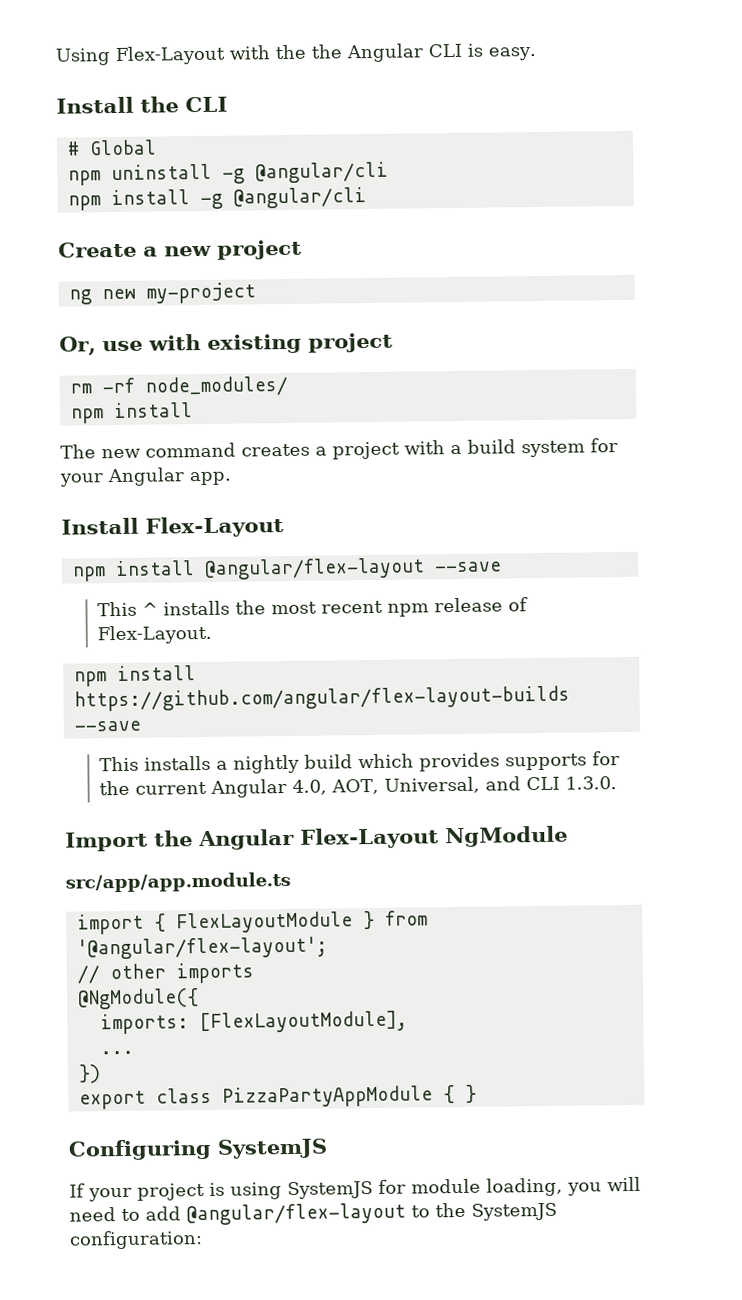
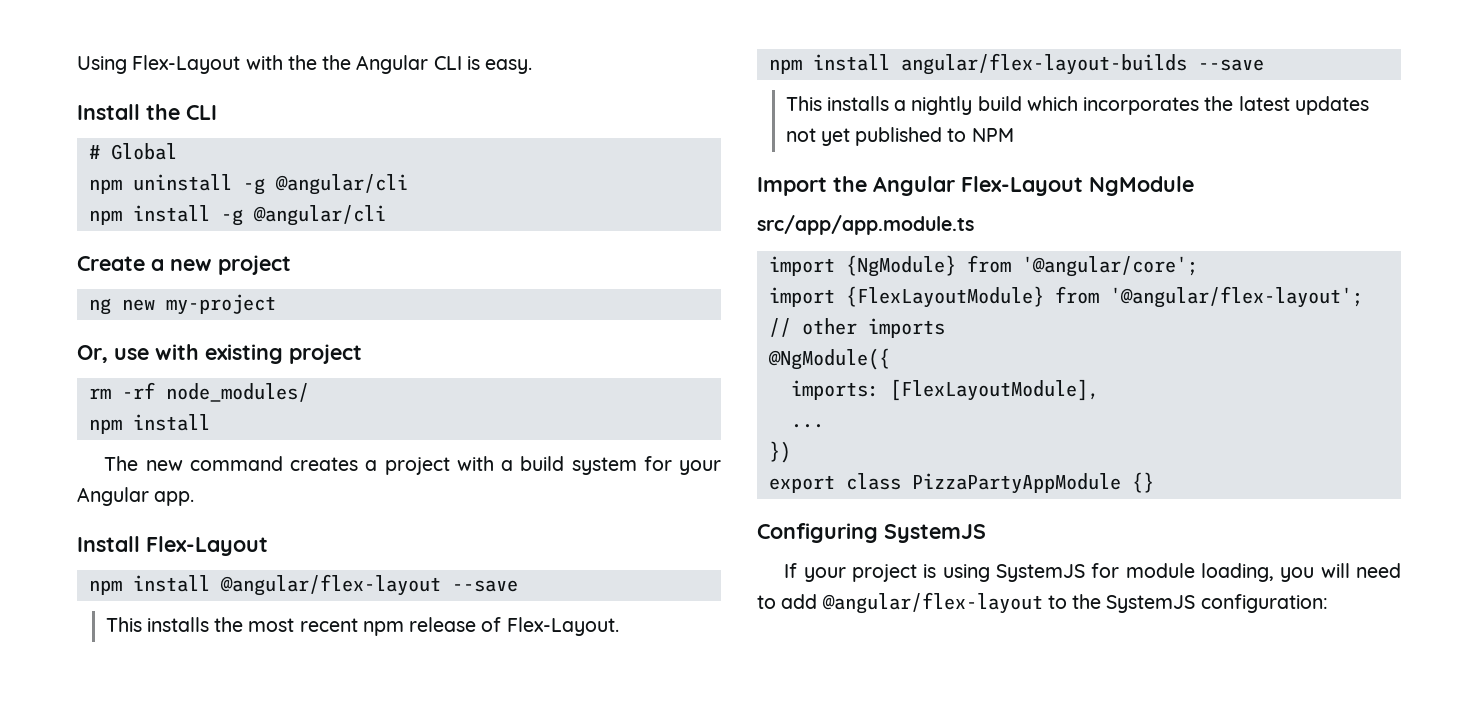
- This ^ installs the most recent npm release of Flex-Layout.
+ This installs the most recent npm release of Flex-Layout.
- npm install https://github.com/angular/flex-layout-builds --save
+ npm install angular/flex-layout-builds --save
- This installs a nightly build which provides supports for the current Angular 4.0, AOT, Universal, and CLI 1.3.0.
+ This installs a nightly build which incorporates the latest updates not yet published to NPM
- import { FlexLayoutModule } from '@angular/flex-layout';
+ import {NgModule} from '@angular/core';
+ import {FlexLayoutModule} from '@angular/flex-layout';
- export class PizzaPartyAppModule { }
+ export class PizzaPartyAppModule {}

